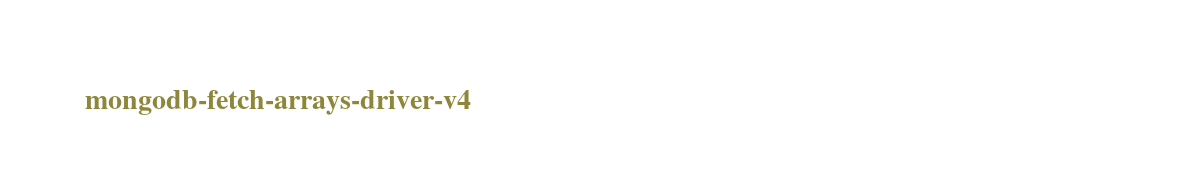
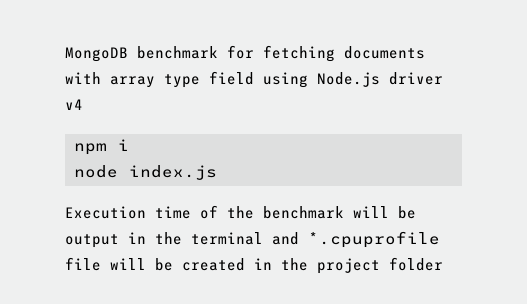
- mongodb-fetch-arrays-driver-v4
+ MongoDB benchmark for fetching documents with array type field using Node.js driver v4
+ npm i
+ node index.js
+ Execution time of the benchmark will be output in the terminal and *.cpuprofile file will be created in the project folder

